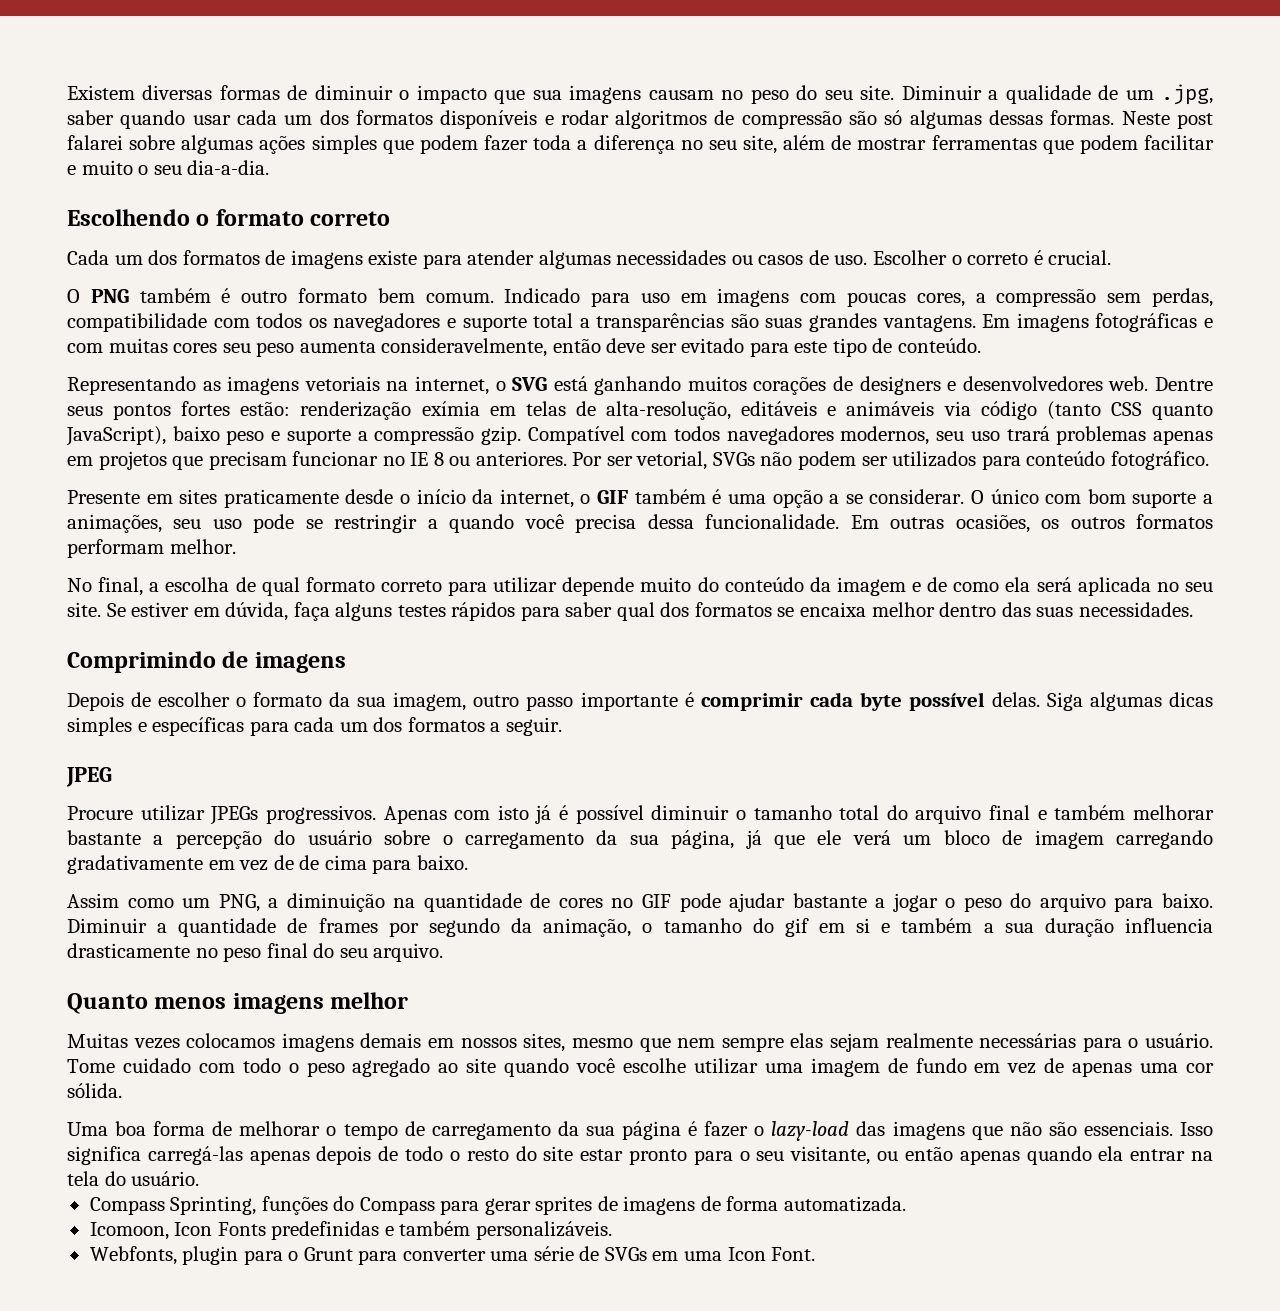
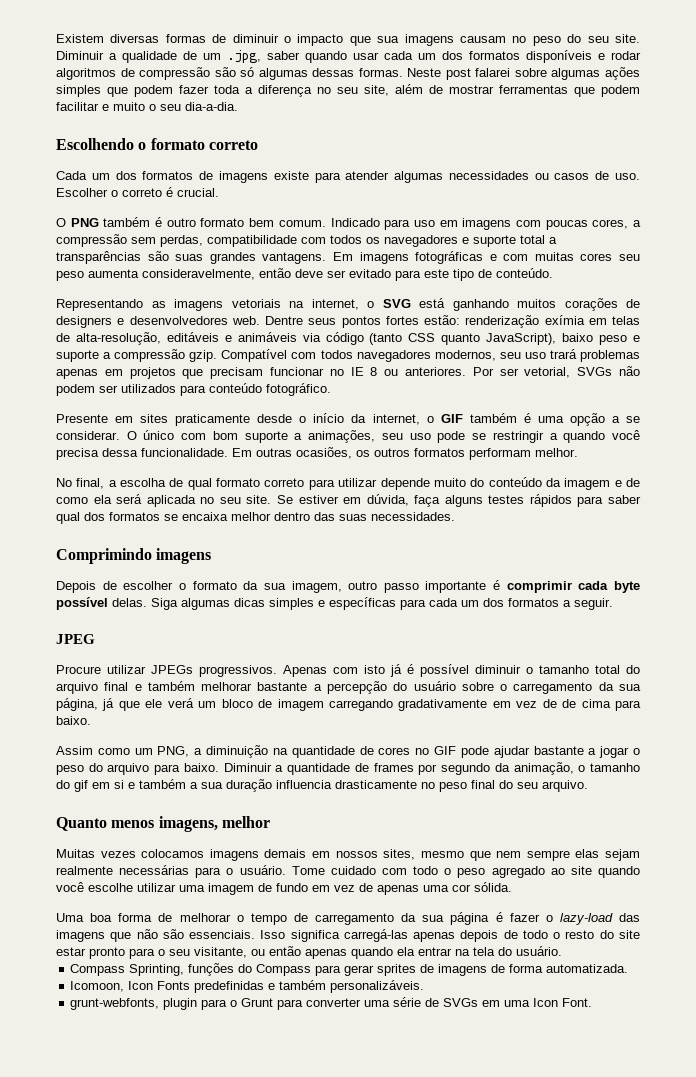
- Comprimindo de imagens
+ Comprimindo imagens
- Quanto menos imagens melhor
+ Quanto menos imagens, melhor
- Webfonts, plugin para o Grunt para converter uma série de SVGs em uma Icon Font.
+ grunt-webfonts, plugin para o Grunt para converter uma série de SVGs em uma Icon Font.

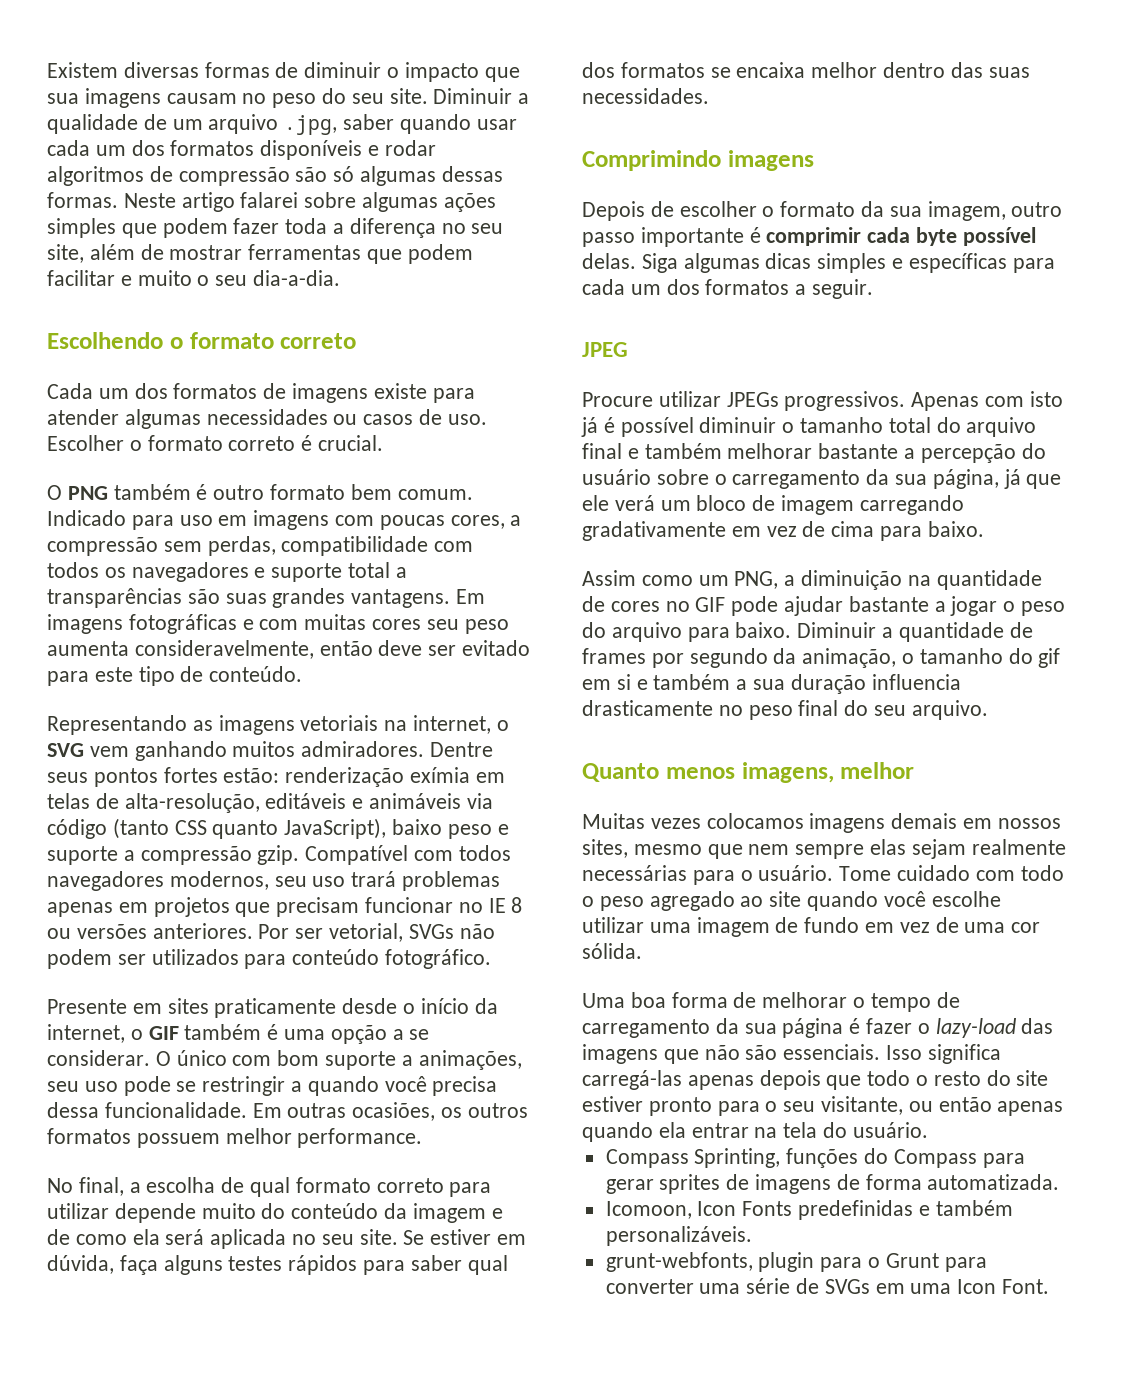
- Diminuir a qualidade de um .jpg, saber quando usar cada um dos formatos disponíveis e rodar algoritmos de compressão são só algumas dessas formas.
+ Diminuir a qualidade de um arquivo .jpg, saber quando usar cada um dos formatos disponíveis e rodar algoritmos de compressão são só algumas dessas formas.
- Neste post falarei sobre algumas ações simples que podem fazer toda a diferença no seu site, além de mostrar ferramentas que podem facilitar e muito o seu dia-a-dia.
+ Neste artigo falarei sobre algumas ações simples que podem fazer toda a diferença no seu site, além de mostrar ferramentas que podem facilitar e muito o seu dia-a-dia.
- Escolher o correto é crucial.
+ Escolher o formato correto é crucial.
- Representando as imagens vetoriais na internet, o SVG está ganhando muitos corações de designers e desenvolvedores web.
+ Representando as imagens vetoriais na internet, o SVG vem ganhando muitos admiradores.
- Compatível com todos navegadores modernos, seu uso trará problemas apenas em projetos que precisam funcionar no IE 8 ou anteriores.
+ Compatível com todos navegadores modernos, seu uso trará problemas apenas em projetos que precisam funcionar no IE 8 ou versões anteriores.
- Em outras ocasiões, os outros formatos performam melhor.
+ Em outras ocasiões, os outros formatos possuem melhor performance.
- Apenas com isto já é possível diminuir o tamanho total do arquivo final e também melhorar bastante a percepção do usuário sobre o carregamento da sua página, já que ele verá um bloco de imagem carregando gradativamente em vez de de cima para baixo.
+ Apenas com isto já é possível diminuir o tamanho total do arquivo final e também melhorar bastante a percepção do usuário sobre o carregamento da sua página, já que ele verá um bloco de imagem carregando gradativamente em vez de cima para baixo.
- Tome cuidado com todo o peso agregado ao site quando você escolhe utilizar uma imagem de fundo em vez de apenas uma cor sólida.
+ Tome cuidado com todo o peso agregado ao site quando você escolhe utilizar uma imagem de fundo em vez de uma cor sólida.
- Isso significa carregá-las apenas depois de todo o resto do site estar pronto para o seu visitante, ou então apenas quando ela entrar na tela do usuário.
+ Isso significa carregá-las apenas depois que todo o resto do site estiver pronto para o seu visitante, ou então apenas quando ela entrar na tela do usuário.

